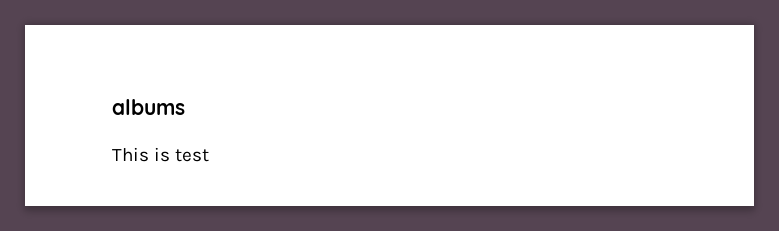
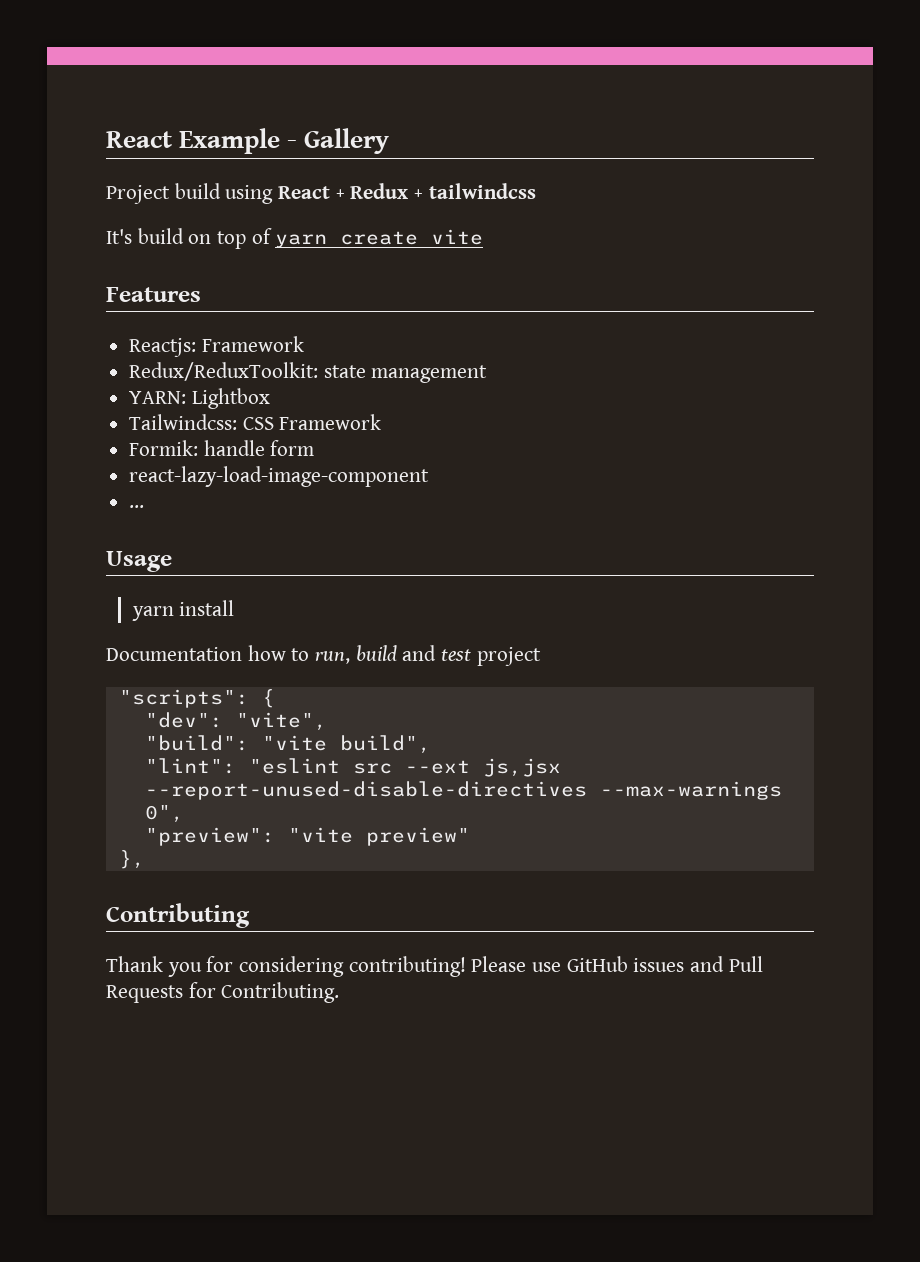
- albums
- This is test
+ React Example - Gallery
+ Project build using React + Redux + tailwindcss
+ It's build on top of yarn create vite
+ Features
+ Reactjs: Framework
+ Redux/ReduxToolkit: state management
+ YARN: Lightbox
+ Tailwindcss: CSS Framework
+ Formik: handle form
+ react-lazy-load-image-component
+ ...
+ Usage
+ yarn install
+ Documentation how to run, build and test project
+ "scripts": {
+ "dev": "vite",
+ "build": "vite build",
+ "lint": "eslint src --ext js,jsx --report-unused-disable-directives --max-warnings 0",
+ "preview": "vite preview"
+ },
+ Contributing
+ Thank you for considering contributing! Please use GitHub issues and Pull Requests for Contributing.

